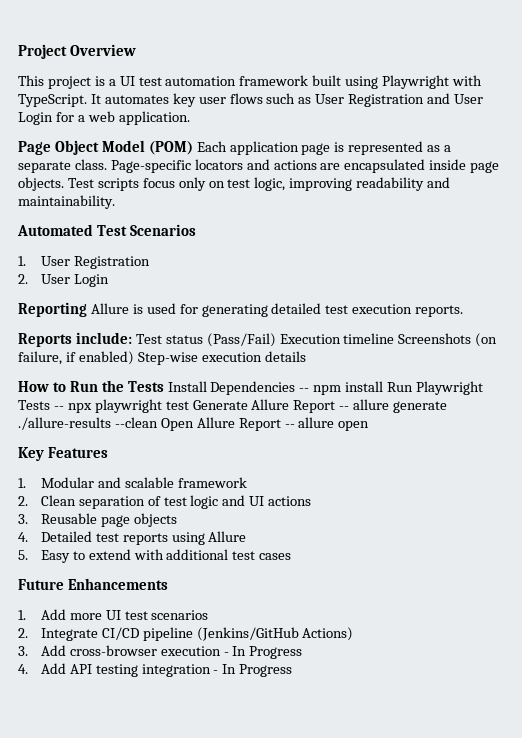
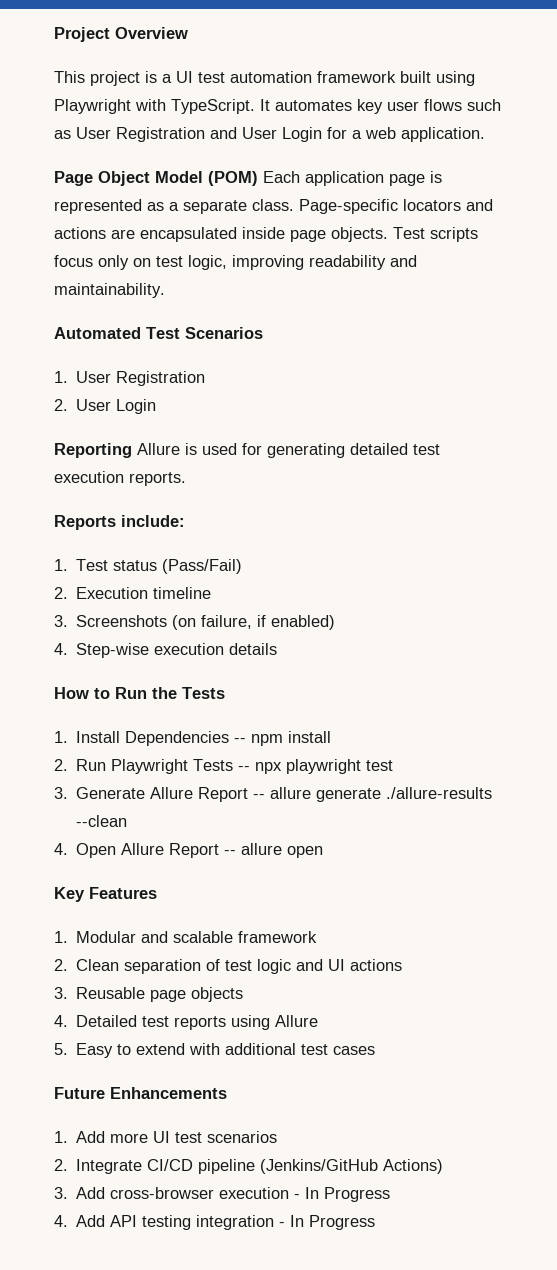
- Reports include: Test status (Pass/Fail) Execution timeline Screenshots (on failure, if enabled) Step-wise execution details
+ Reports include:
+ 1. Test status (Pass/Fail)
+ 2. Execution timeline
+ 3. Screenshots (on failure, if enabled)
+ 4. Step-wise execution details
- How to Run the Tests Install Dependencies -- npm install Run Playwright Tests -- npx playwright test Generate Allure Report -- allure generate ./allure-results --clean Open Allure Report -- allure open
+ How to Run the Tests
+ 1. Install Dependencies -- npm install
+ 2. Run Playwright Tests -- npx playwright test
+ 3. Generate Allure Report -- allure generate ./allure-results --clean
+ 4. Open Allure Report -- allure open

